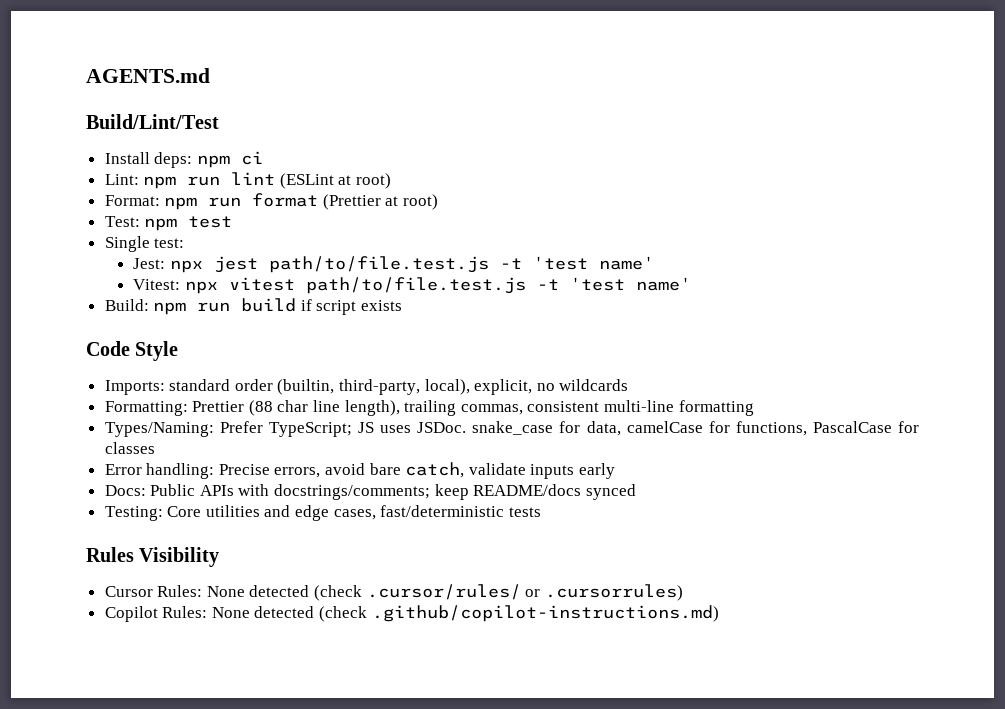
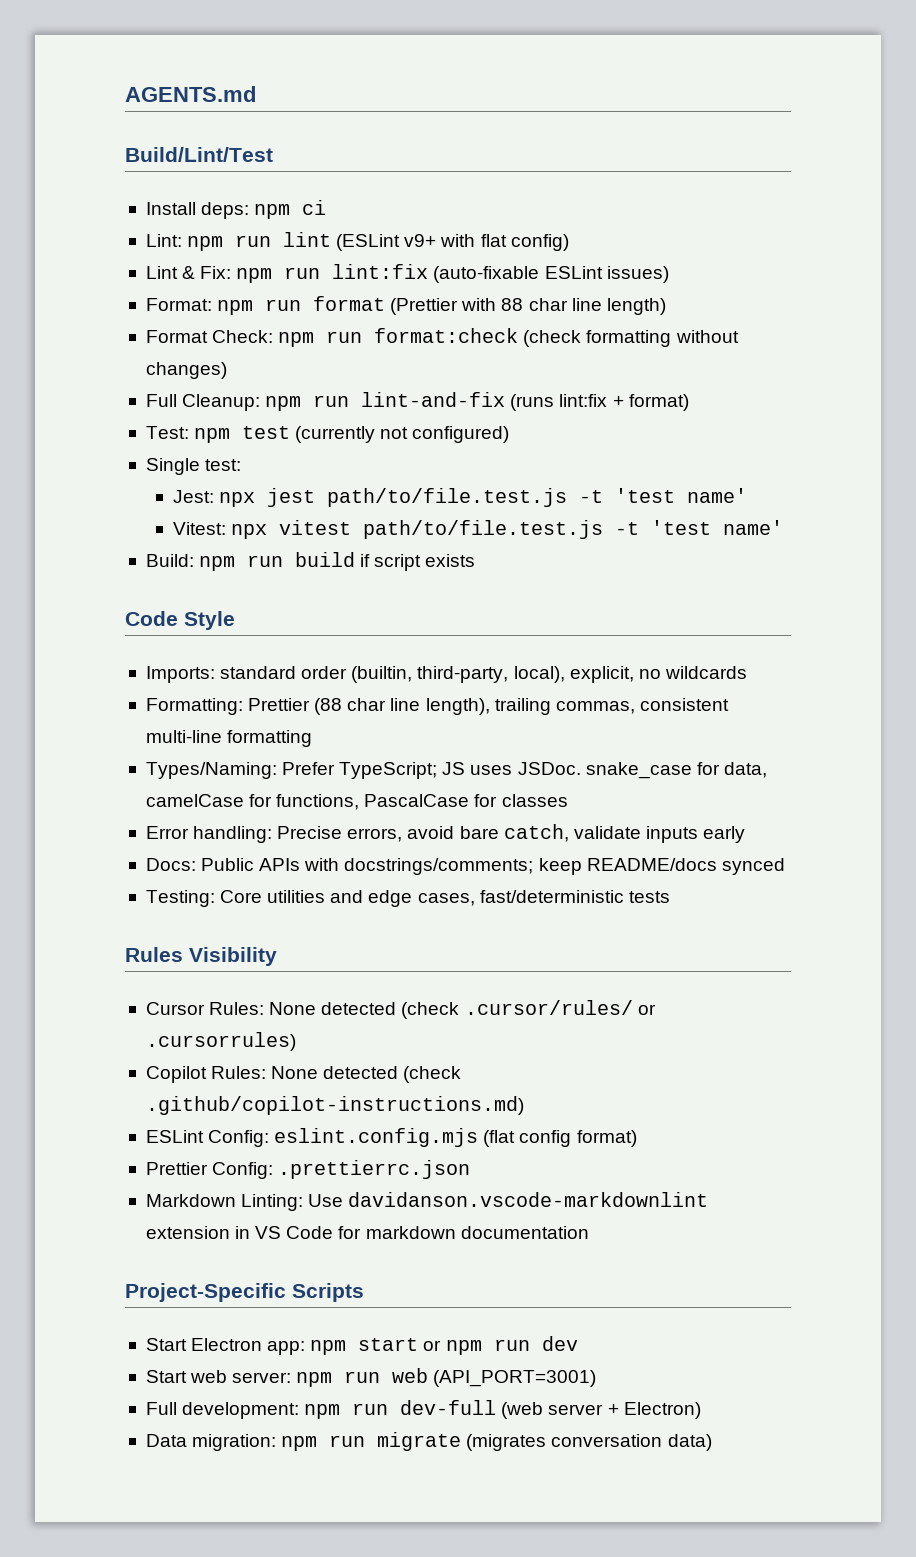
- Lint: npm run lint (ESLint at root)
+ Lint: npm run lint (ESLint v9+ with flat config)
+ Lint & Fix: npm run lint:fix (auto-fixable ESLint issues)
- Format: npm run format (Prettier at root)
+ Format: npm run format (Prettier with 88 char line length)
+ Format Check: npm run format:check (check formatting without changes)
+ Full Cleanup: npm run lint-and-fix (runs lint:fix + format)
- Test: npm test
+ Test: npm test (currently not configured)
+ ESLint Config: eslint.config.mjs (flat config format)
+ Prettier Config: .prettierrc.json
+ Markdown Linting: Use davidanson.vscode-markdownlint extension in VS Code for markdown documentation
+ Project-Specific Scripts
+ Start Electron app: npm start or npm run dev
+ Start web server: npm run web (API_PORT=3001)
+ Full development: npm run dev-full (web server + Electron)
+ Data migration: npm run migrate (migrates conversation data)

